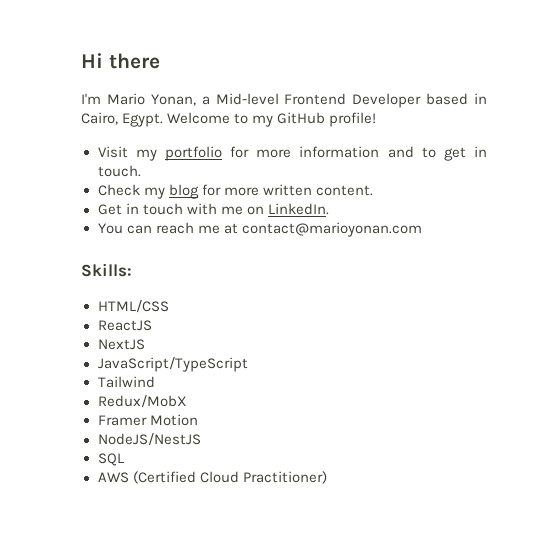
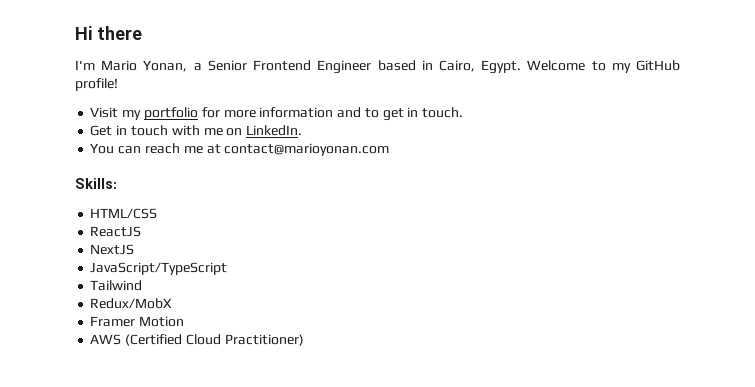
- I'm Mario Yonan, a Mid-level Frontend Developer based in Cairo, Egypt.
+ I'm Mario Yonan, a Senior Frontend Engineer based in Cairo, Egypt.
- Check my blog for more written content.
- NodeJS/NestJS
- SQL

